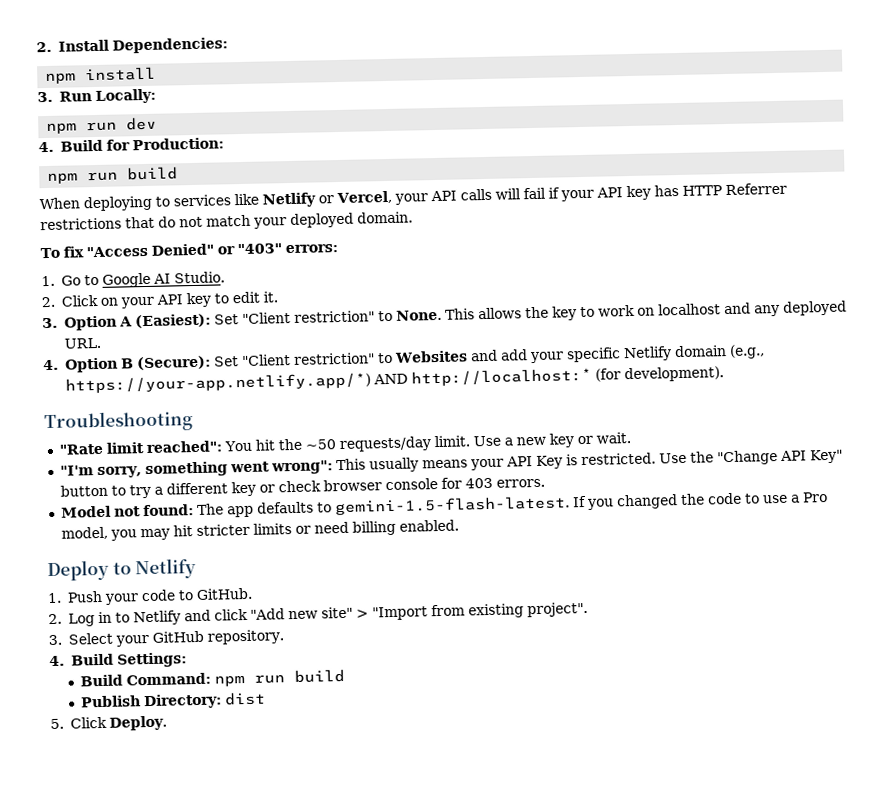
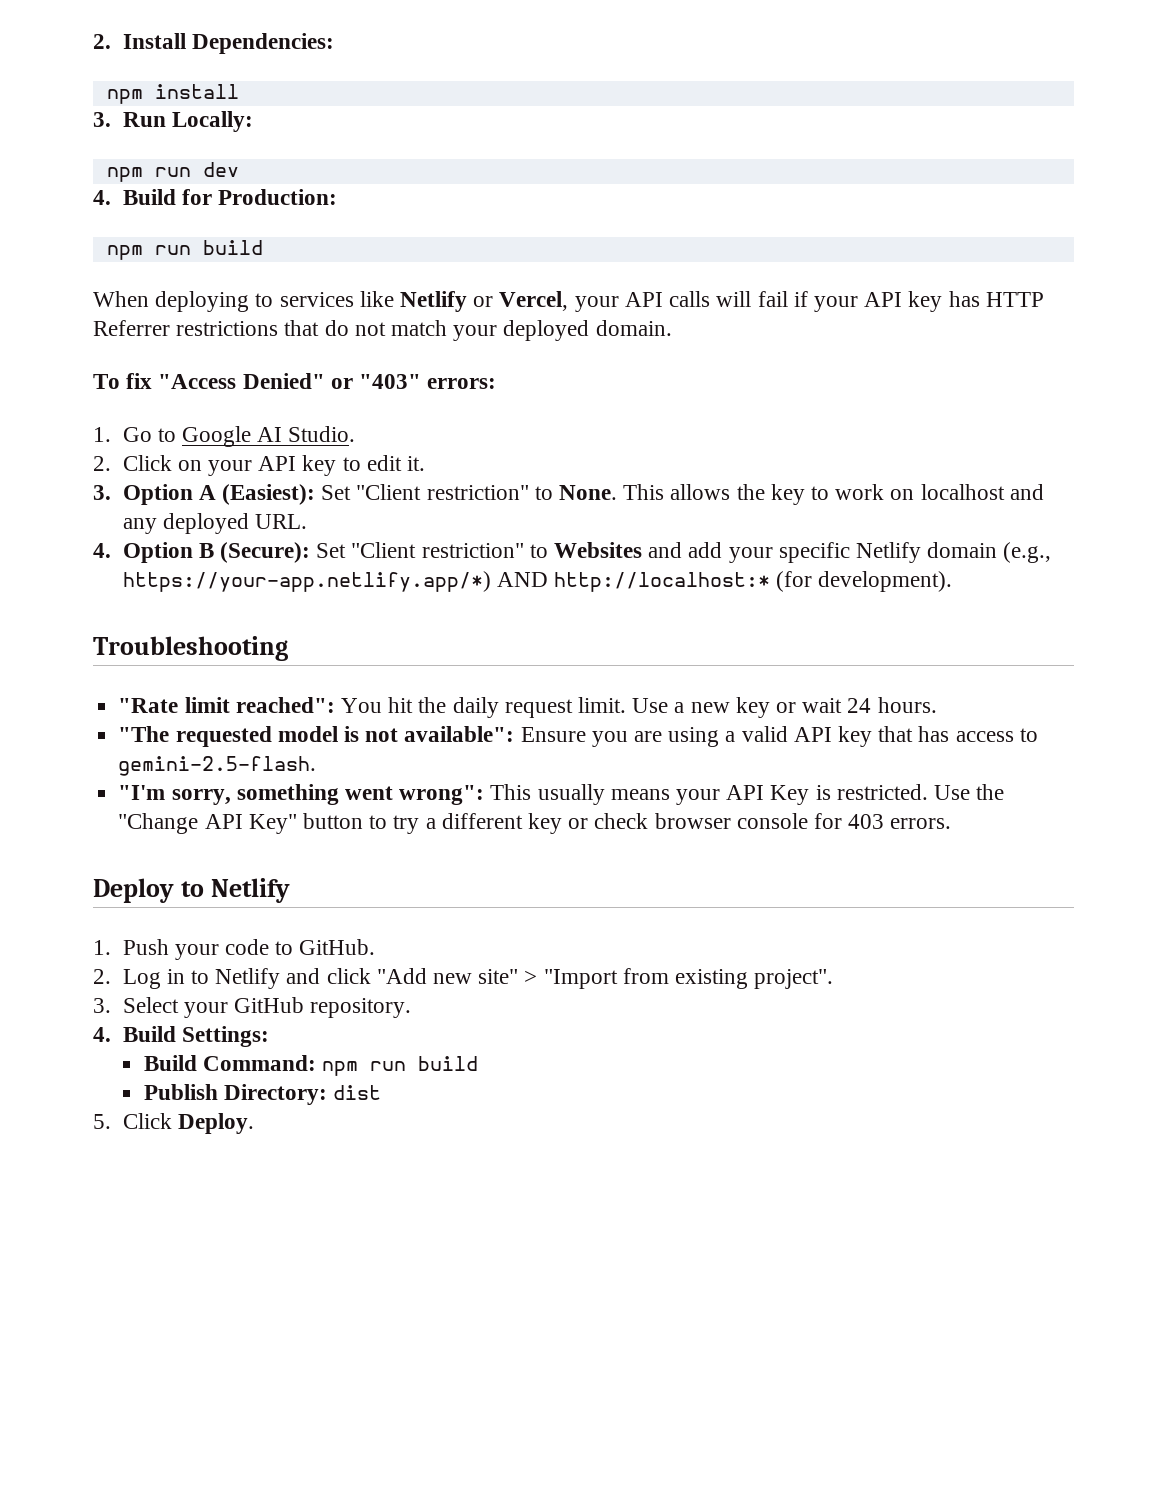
- "Rate limit reached": You hit the ~50 requests/day limit.
+ "Rate limit reached": You hit the daily request limit.
- Use a new key or wait.
+ Use a new key or wait 24 hours.
+ "The requested model is not available": Ensure you are using a valid API key that has access to gemini-2.5-flash.
- Model not found: The app defaults to gemini-1.5-flash-latest. If you changed the code to use a Pro model, you may hit stricter limits or need billing enabled.

